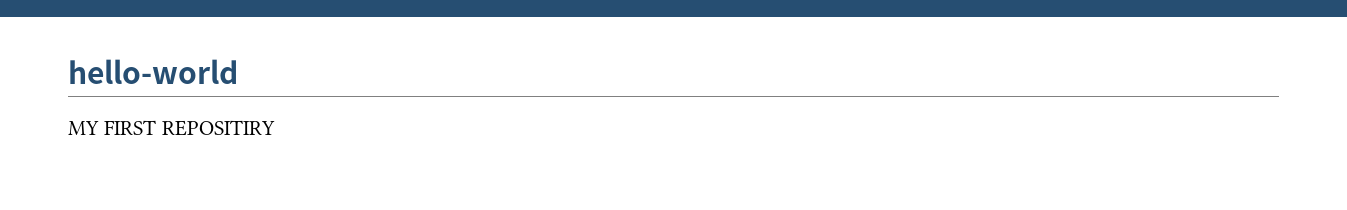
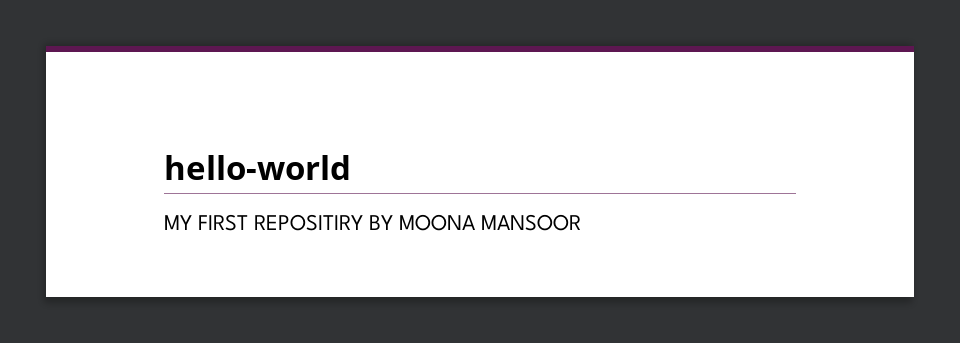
- MY FIRST REPOSITIRY
+ MY FIRST REPOSITIRY BY MOONA MANSOOR

